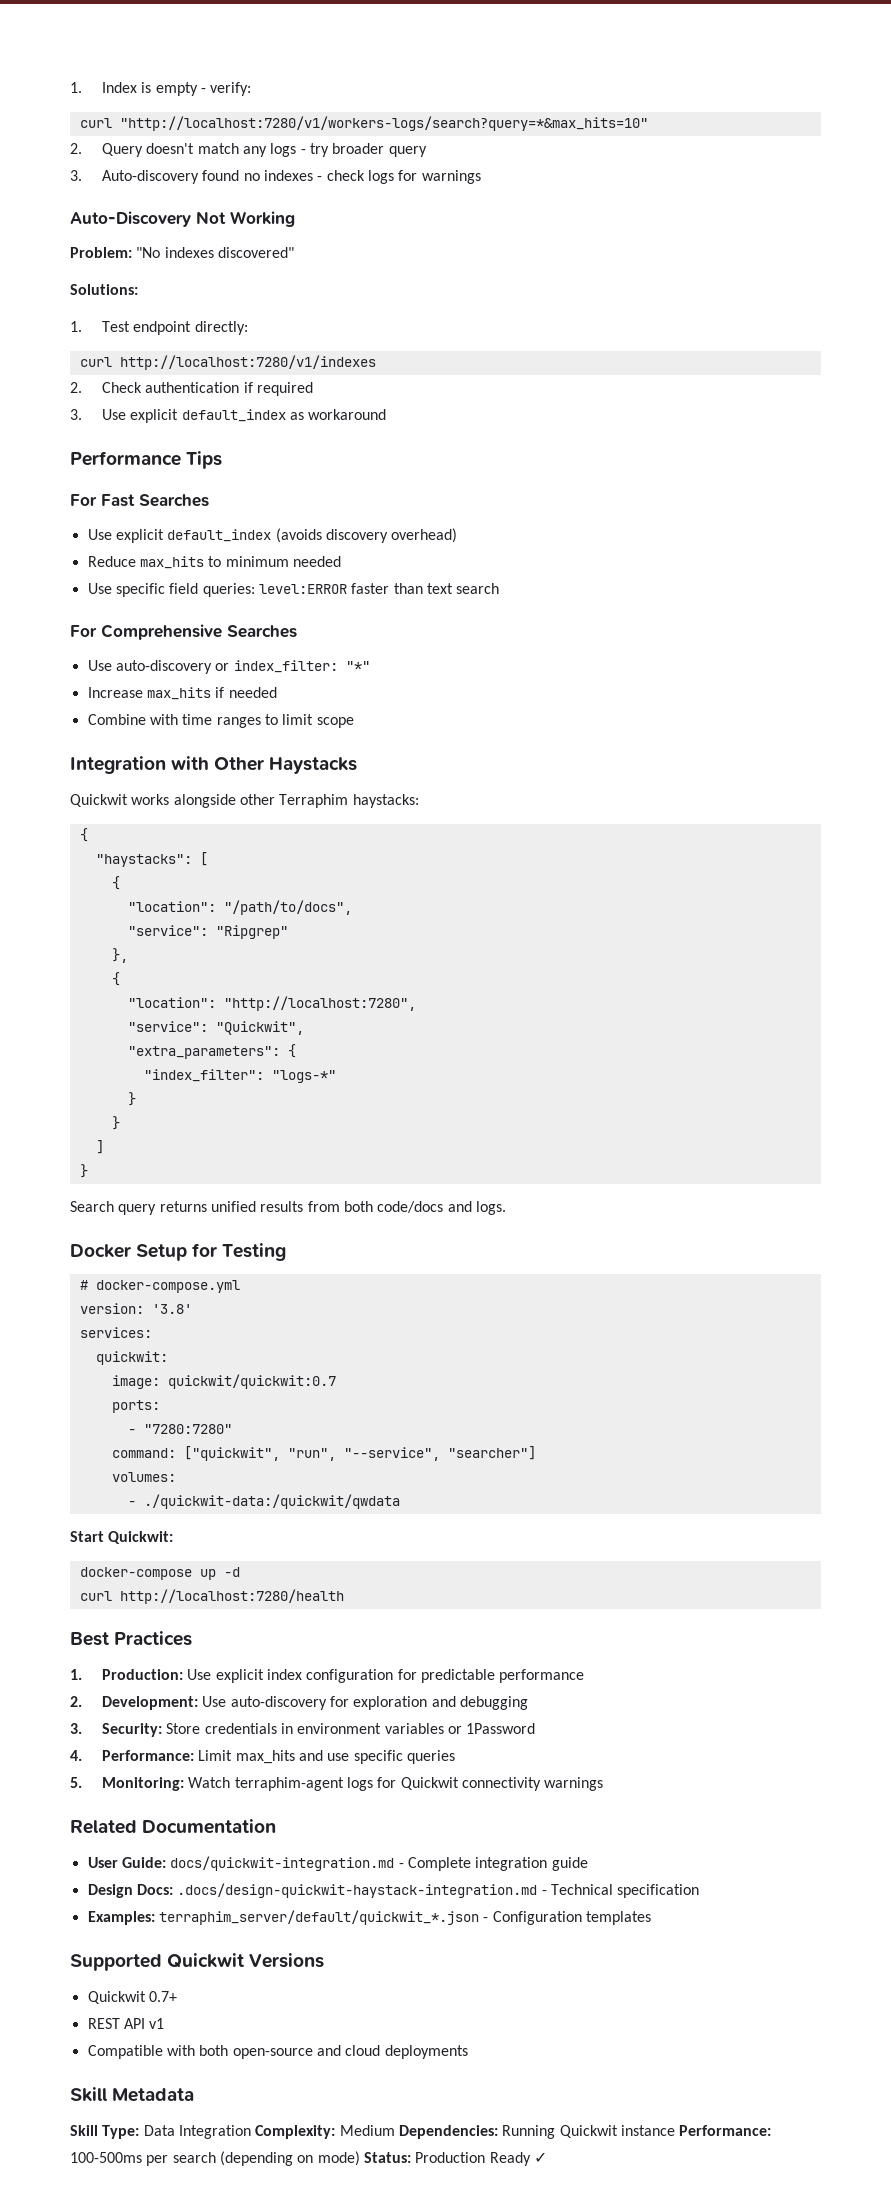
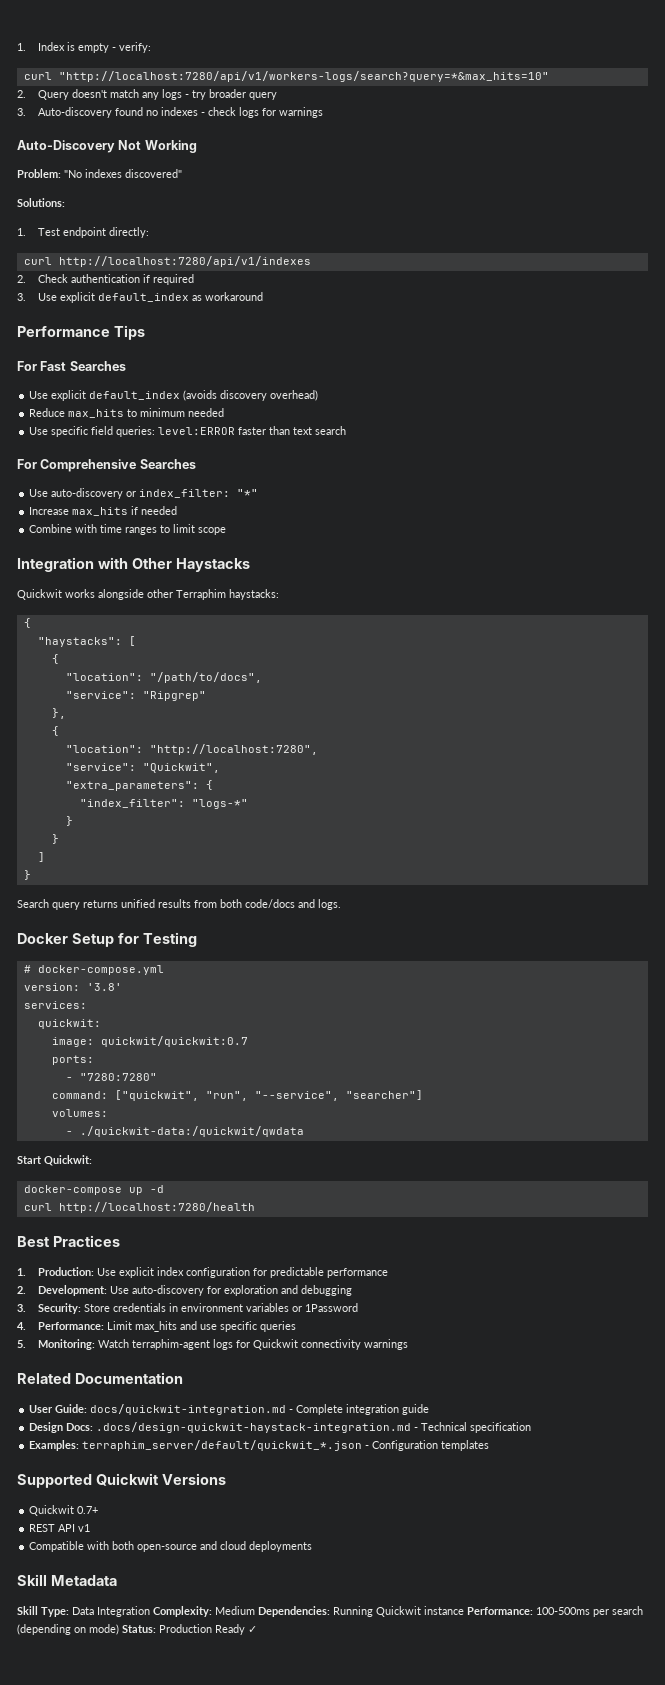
- curl "http://localhost:7280/v1/workers-logs/search?query=*&max_hits=10"
+ curl "http://localhost:7280/api/v1/workers-logs/search?query=*&max_hits=10"
- curl http://localhost:7280/v1/indexes
+ curl http://localhost:7280/api/v1/indexes

